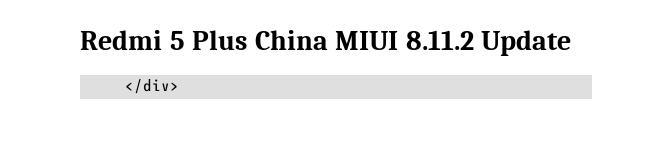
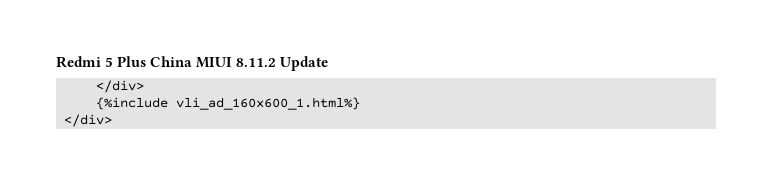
+ {%include vli_ad_160x600_1.html%}
+ </div>

